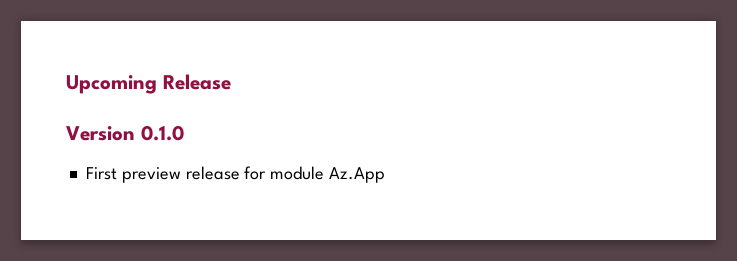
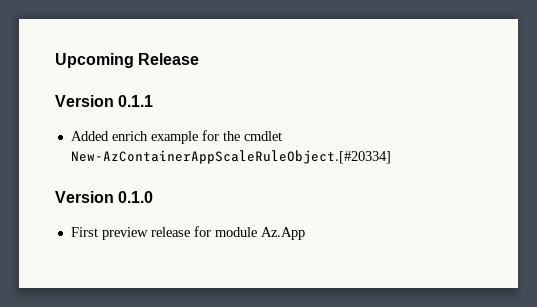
+ Version 0.1.1
+ Added enrich example for the cmdlet New-AzContainerAppScaleRuleObject.[#20334]

